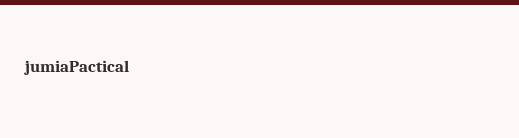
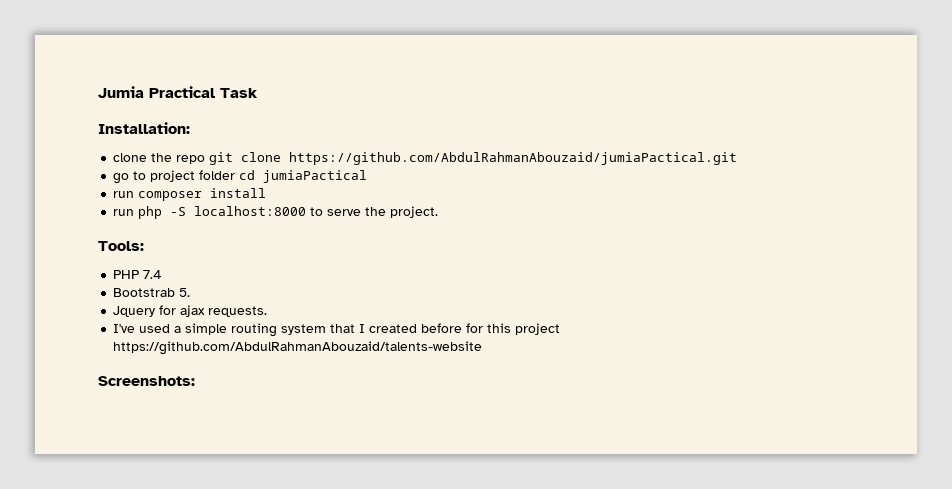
- jumiaPactical
+ Jumia Practical Task
+ Installation:
+ clone the repo git clone https://github.com/AbdulRahmanAbouzaid/jumiaPactical.git
+ go to project folder cd jumiaPactical
+ run composer install
+ run php -S localhost:8000 to serve the project.
+ Tools:
+ PHP 7.4
+ Bootstrab 5.
+ Jquery for ajax requests.
+ I've used a simple routing system that I created before for this project https://github.com/AbdulRahmanAbouzaid/talents-website
+ Screenshots:

